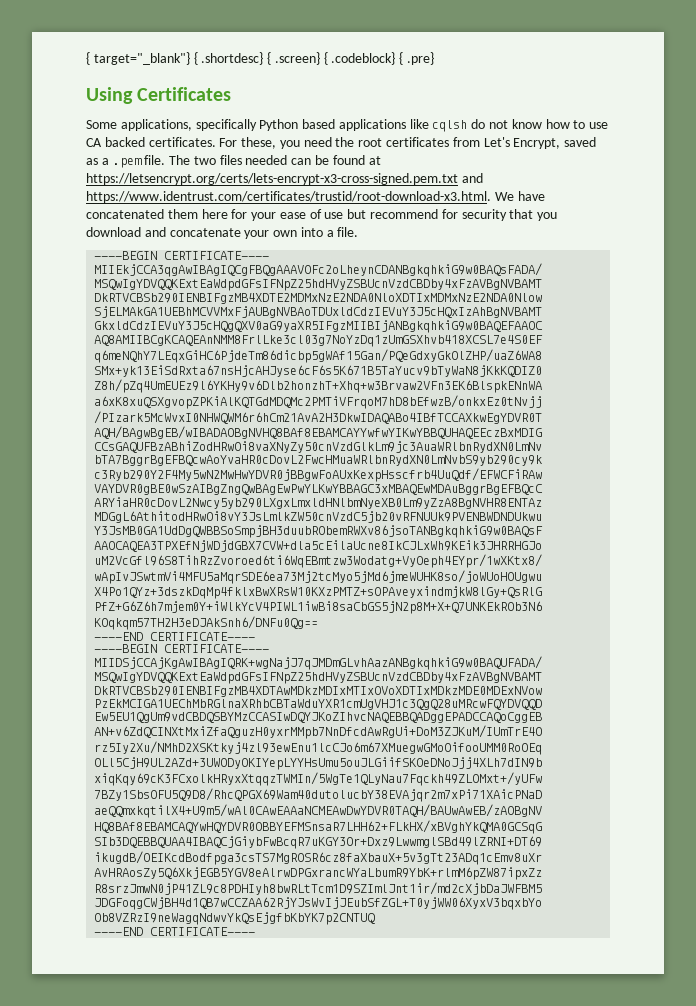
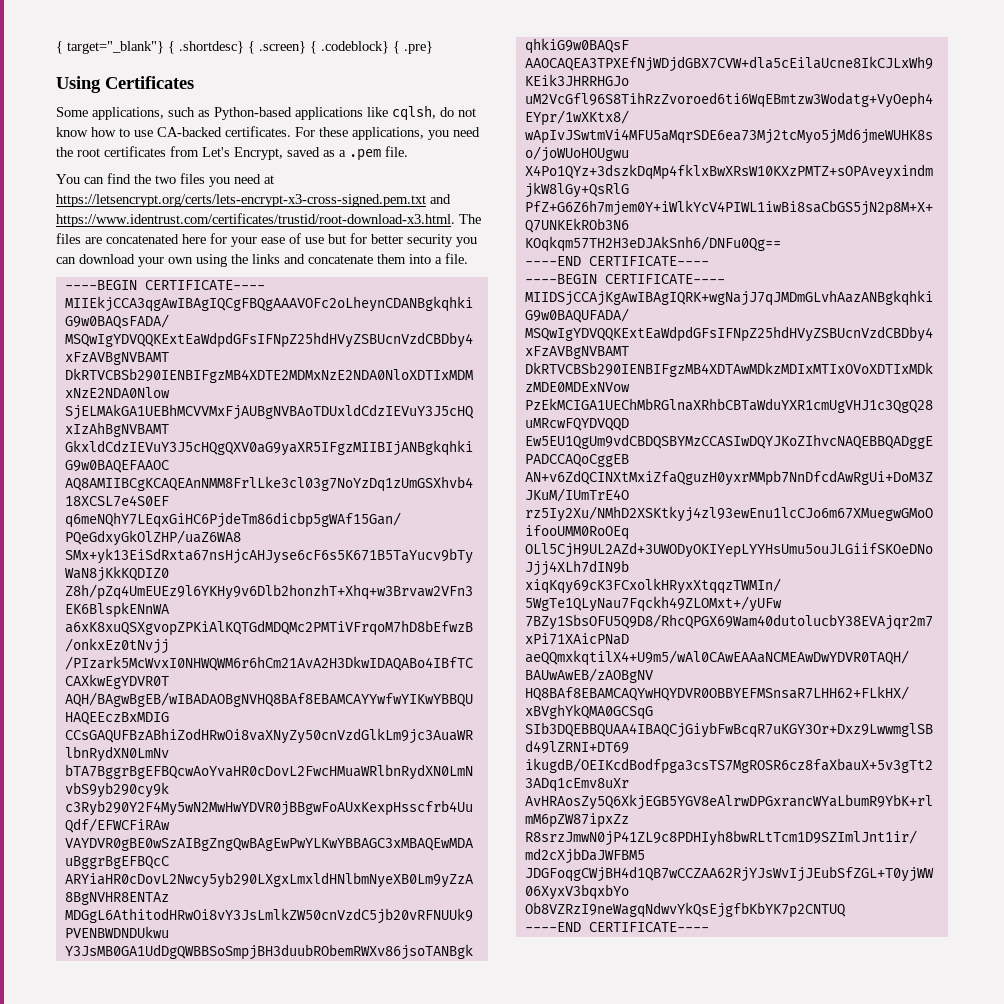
- Some applications, specifically Python based applications like cqlsh do not know how to use CA backed certificates. For these, you need the root certificates from Let's Encrypt, saved as a .pem file. The two files needed can be found at https://letsencrypt.org/certs/lets-encrypt-x3-cross-signed.pem.txt and https://www.identrust.com/certificates/trustid/root-download-x3.html. We have concatenated them here for your ease of use but recommend for security that you download and concatenate your own into a file.
+ Some applications, such as Python-based applications like cqlsh, do not know how to use CA-backed certificates. For these applications, you need the root certificates from Let's Encrypt, saved as a .pem file.
+ You can find the two files you need at https://letsencrypt.org/certs/lets-encrypt-x3-cross-signed.pem.txt and https://www.identrust.com/certificates/trustid/root-download-x3.html. The files are concatenated here for your ease of use but for better security you can download your own using the links and concatenate them into a file.

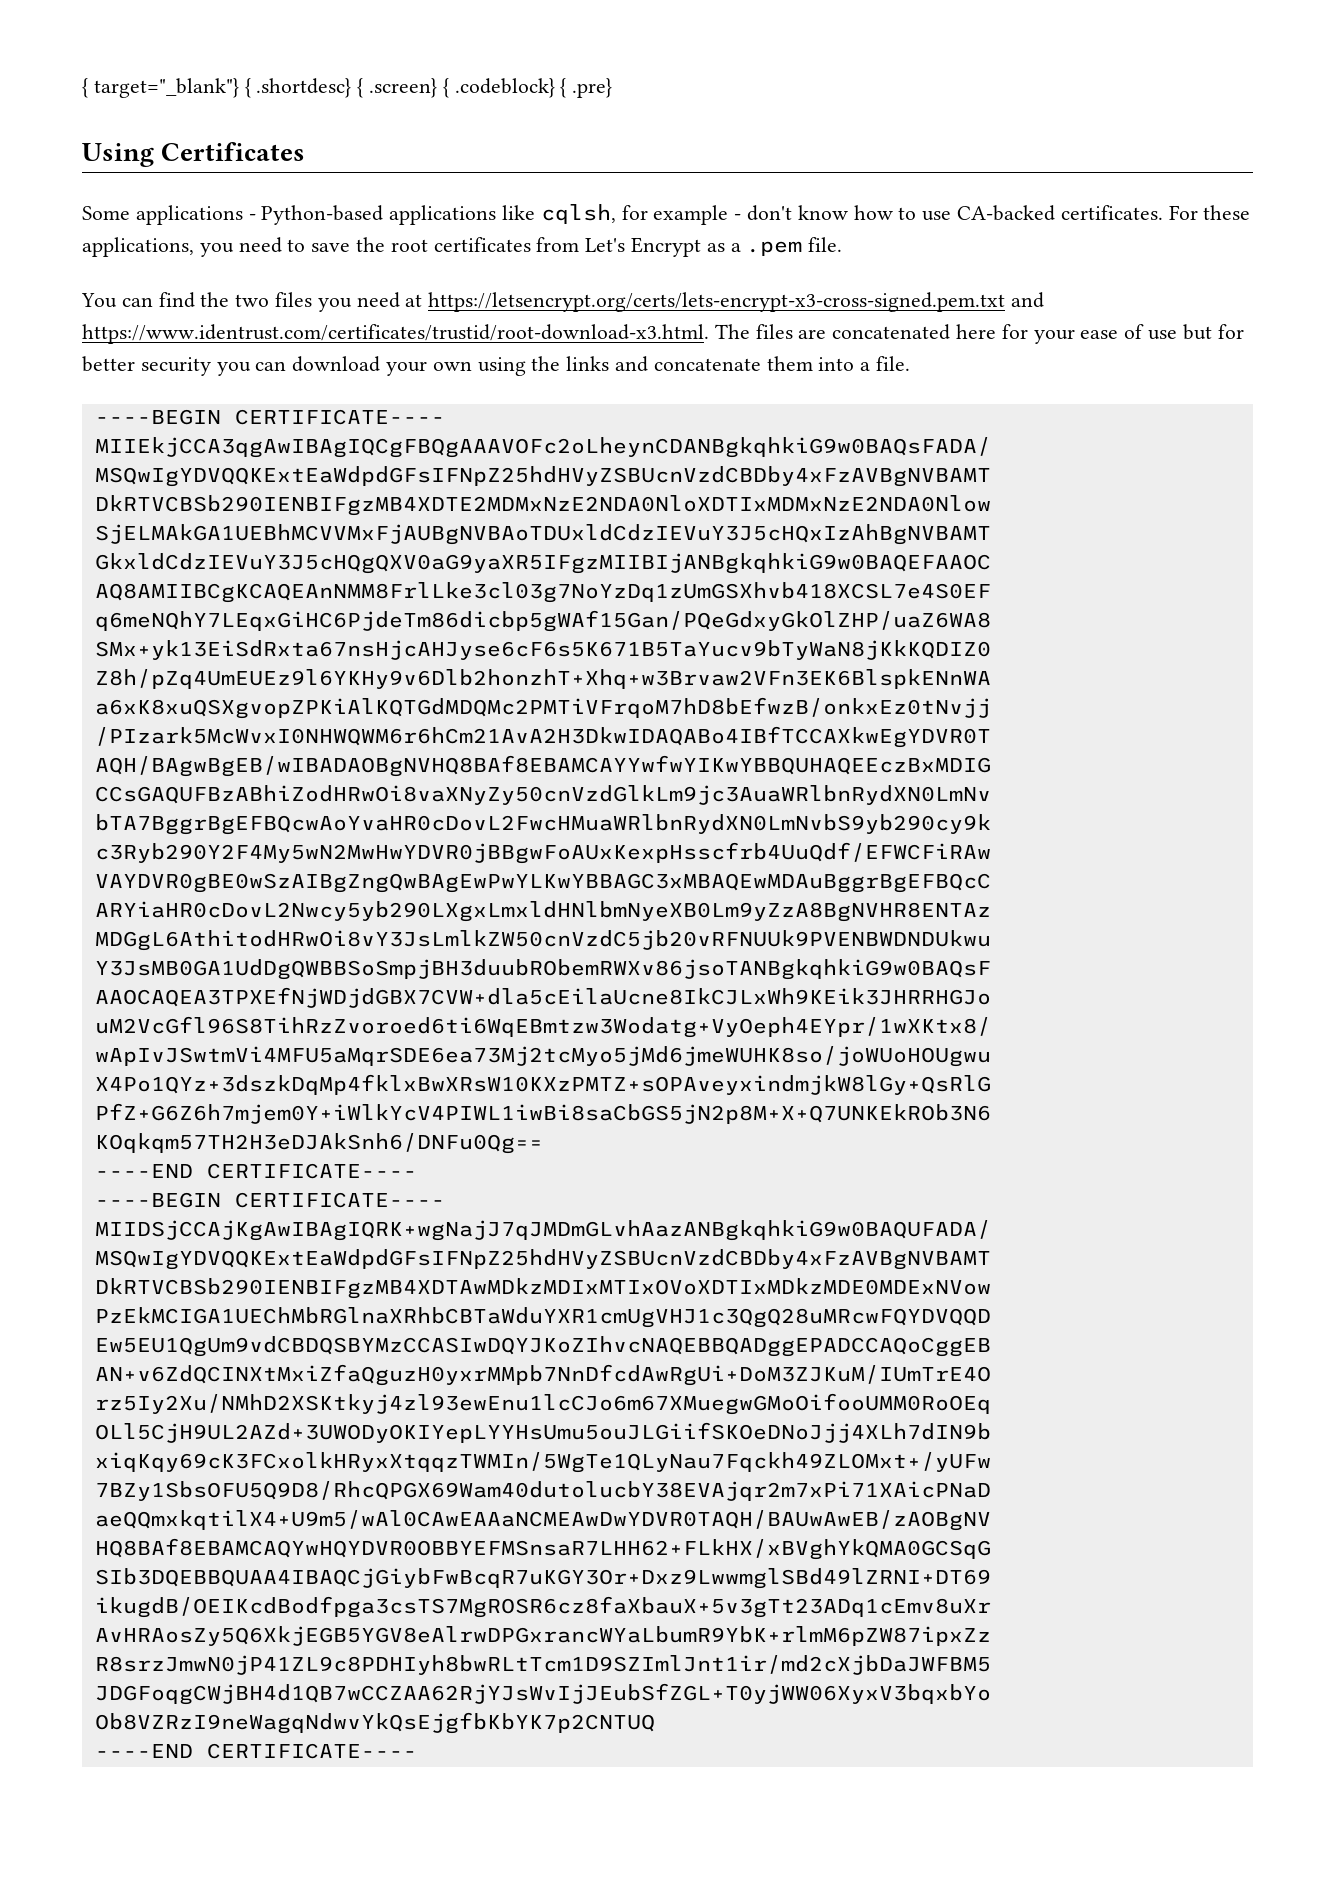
- Some applications, such as Python-based applications like cqlsh, do not know how to use CA-backed certificates.
+ Some applications - Python-based applications like cqlsh, for example - don't know how to use CA-backed certificates.
- For these applications, you need the root certificates from Let's Encrypt, saved as a .pem file.
+ For these applications, you need to save the root certificates from Let's Encrypt as a .pem file.

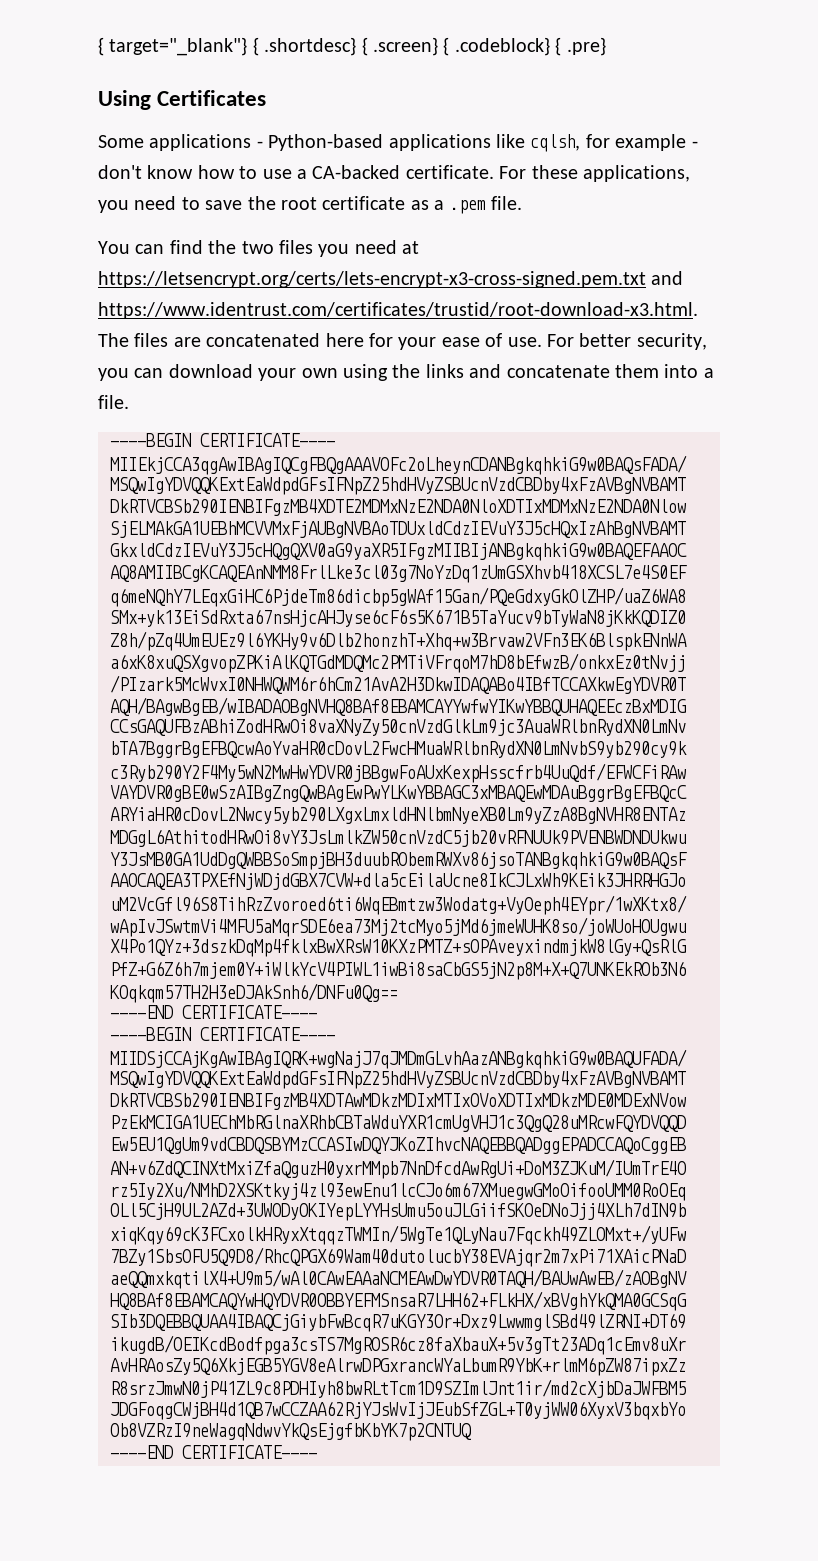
- Some applications - Python-based applications like cqlsh, for example - don't know how to use CA-backed certificates.
+ Some applications - Python-based applications like cqlsh, for example - don't know how to use a CA-backed certificate.
- For these applications, you need to save the root certificates from Let's Encrypt as a .pem file.
+ For these applications, you need to save the root certificate as a .pem file.
- You can find the two files you need at https://letsencrypt.org/certs/lets-encrypt-x3-cross-signed.pem.txt and https://www.identrust.com/certificates/trustid/root-download-x3.html. The files are concatenated here for your ease of use but for better security you can download your own using the links and concatenate them into a file.
+ You can find the two files you need at https://letsencrypt.org/certs/lets-encrypt-x3-cross-signed.pem.txt and https://www.identrust.com/certificates/trustid/root-download-x3.html. The files are concatenated here for your ease of use. For better security, you can download your own using the links and concatenate them into a file.

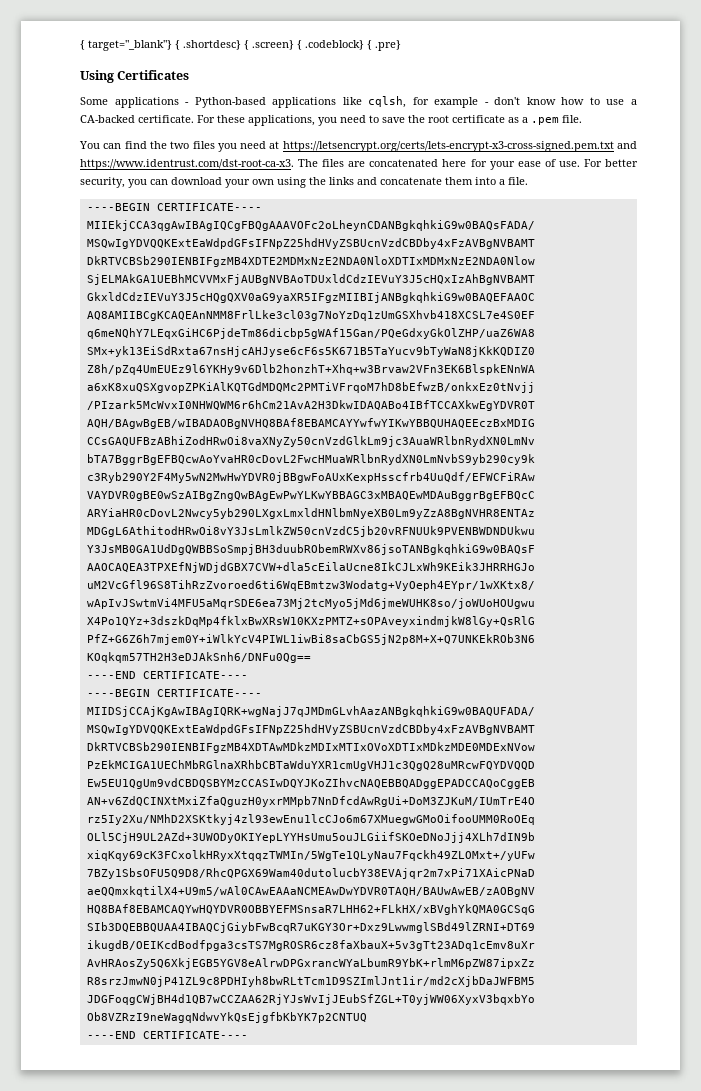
- You can find the two files you need at https://letsencrypt.org/certs/lets-encrypt-x3-cross-signed.pem.txt and https://www.identrust.com/certificates/trustid/root-download-x3.html. The files are concatenated here for your ease of use.
+ You can find the two files you need at https://letsencrypt.org/certs/lets-encrypt-x3-cross-signed.pem.txt and https://www.identrust.com/dst-root-ca-x3. The files are concatenated here for your ease of use.

